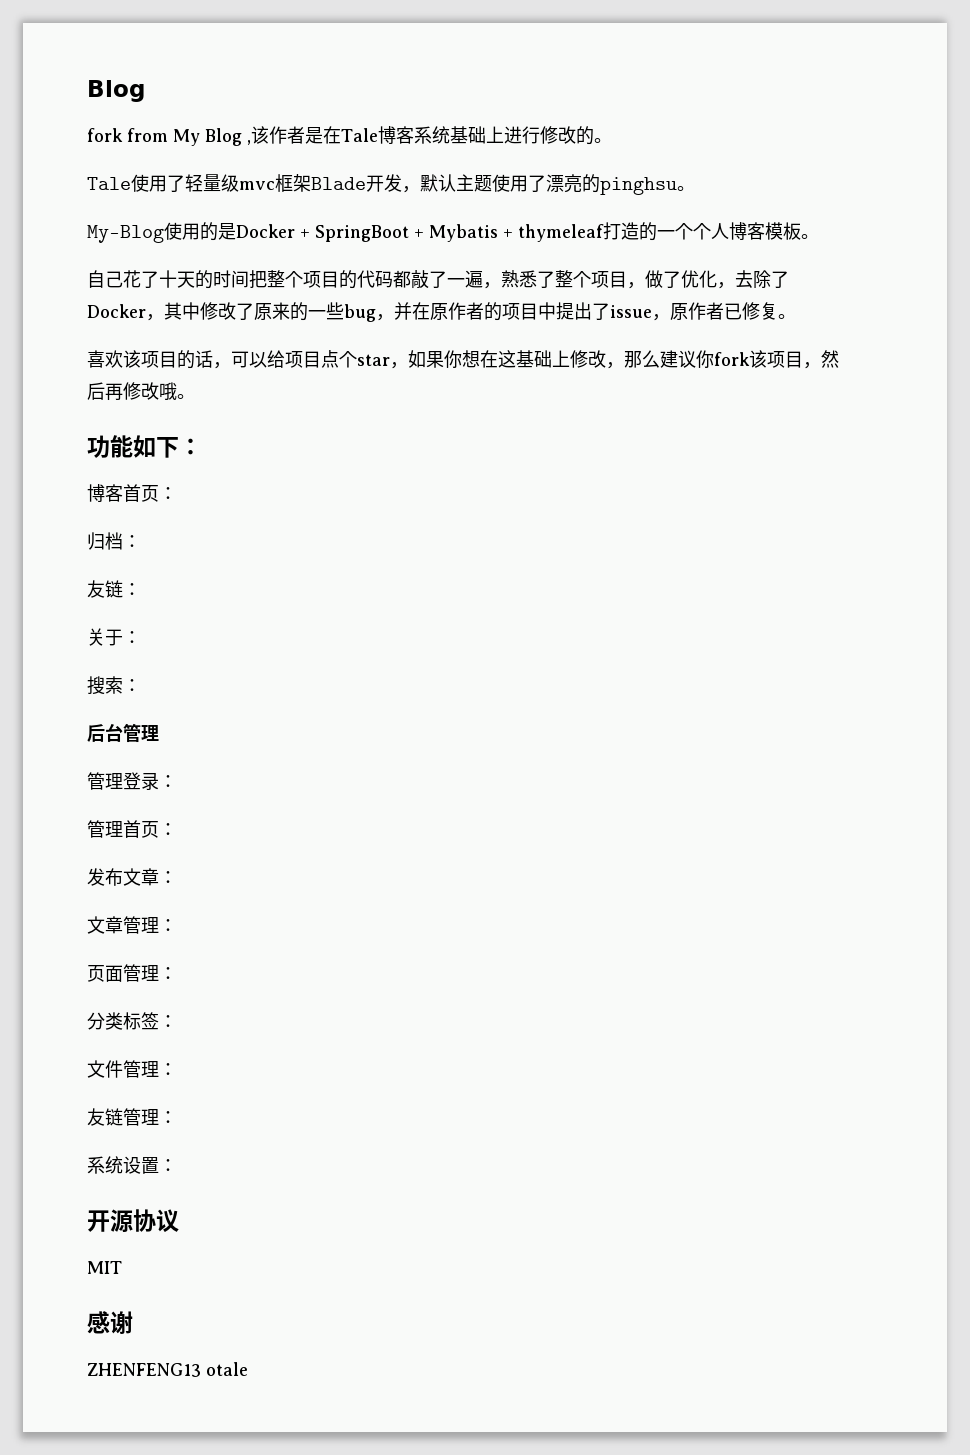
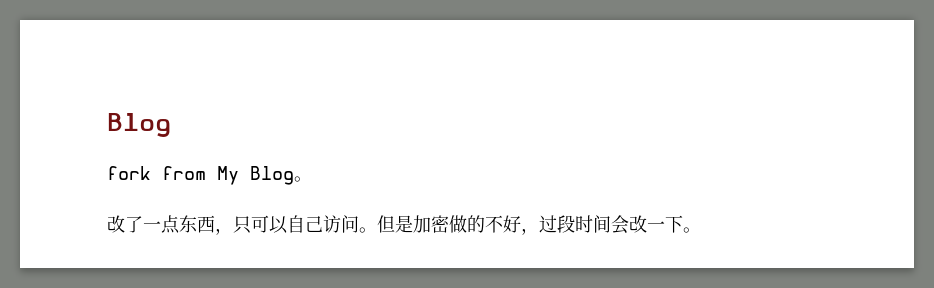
- fork from My Blog ,该作者是在Tale博客系统基础上进行修改的。
- Tale使用了轻量级mvc框架Blade开发，默认主题使用了漂亮的pinghsu。
- My-Blog使用的是Docker + SpringBoot + Mybatis + thymeleaf打造的一个个人博客模板。
- 自己花了十天的时间把整个项目的代码都敲了一遍，熟悉了整个项目，做了优化，去除了Docker，其中修改了原来的一些bug，并在原作者的项目中提出了issue，原作者已修复。
- 喜欢该项目的话，可以给项目点个star，如果你想在这基础上修改，那么建议你fork该项目，然后再修改哦。
- 功能如下：
- 博客首页：
- 归档：
- 友链：
- 关于：
- 搜索：
- 后台管理
- 管理登录：
- 管理首页：
- 发布文章：
- 文章管理：
- 页面管理：
- 分类标签：
- 文件管理：
- 友链管理：
- 系统设置：
- 开源协议
- MIT
- 感谢
- ZHENFENG13 otale
+ fork from My Blog。
+ 改了一点东西，只可以自己访问。但是加密做的不好，过段时间会改一下。

